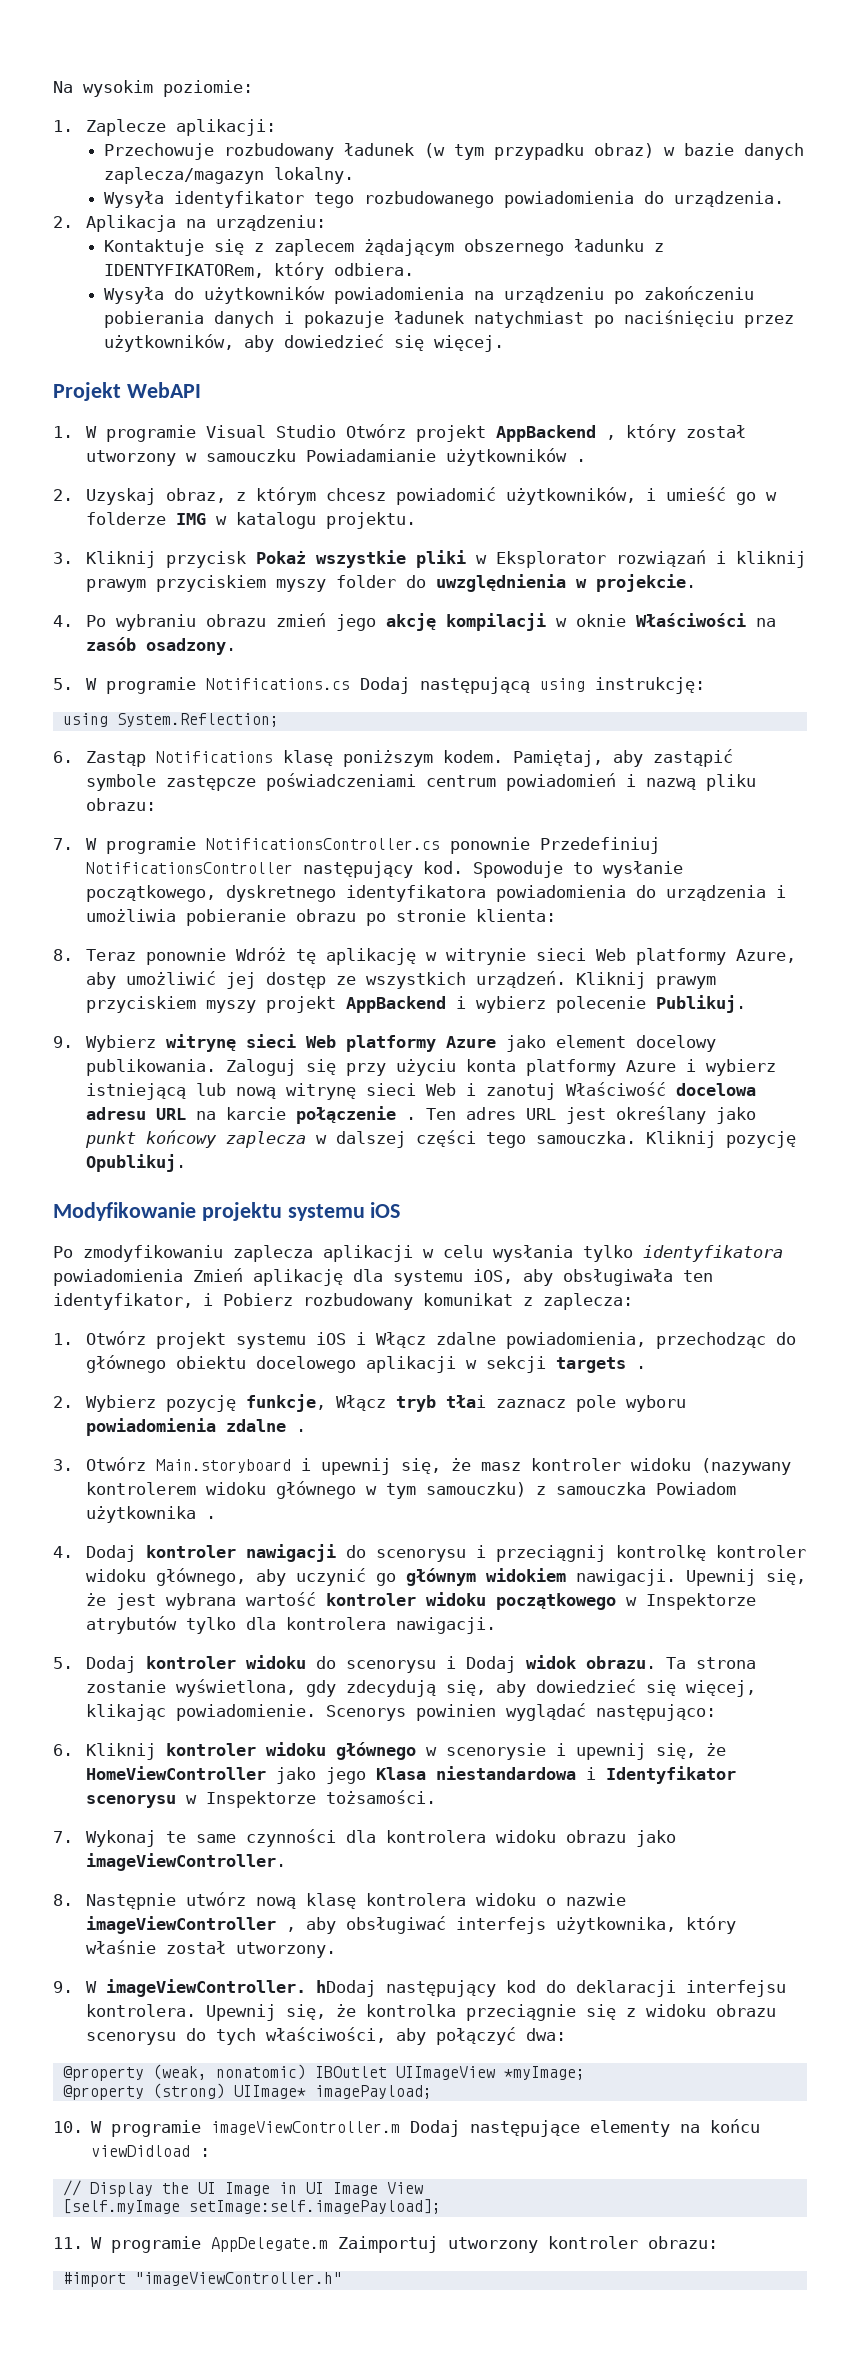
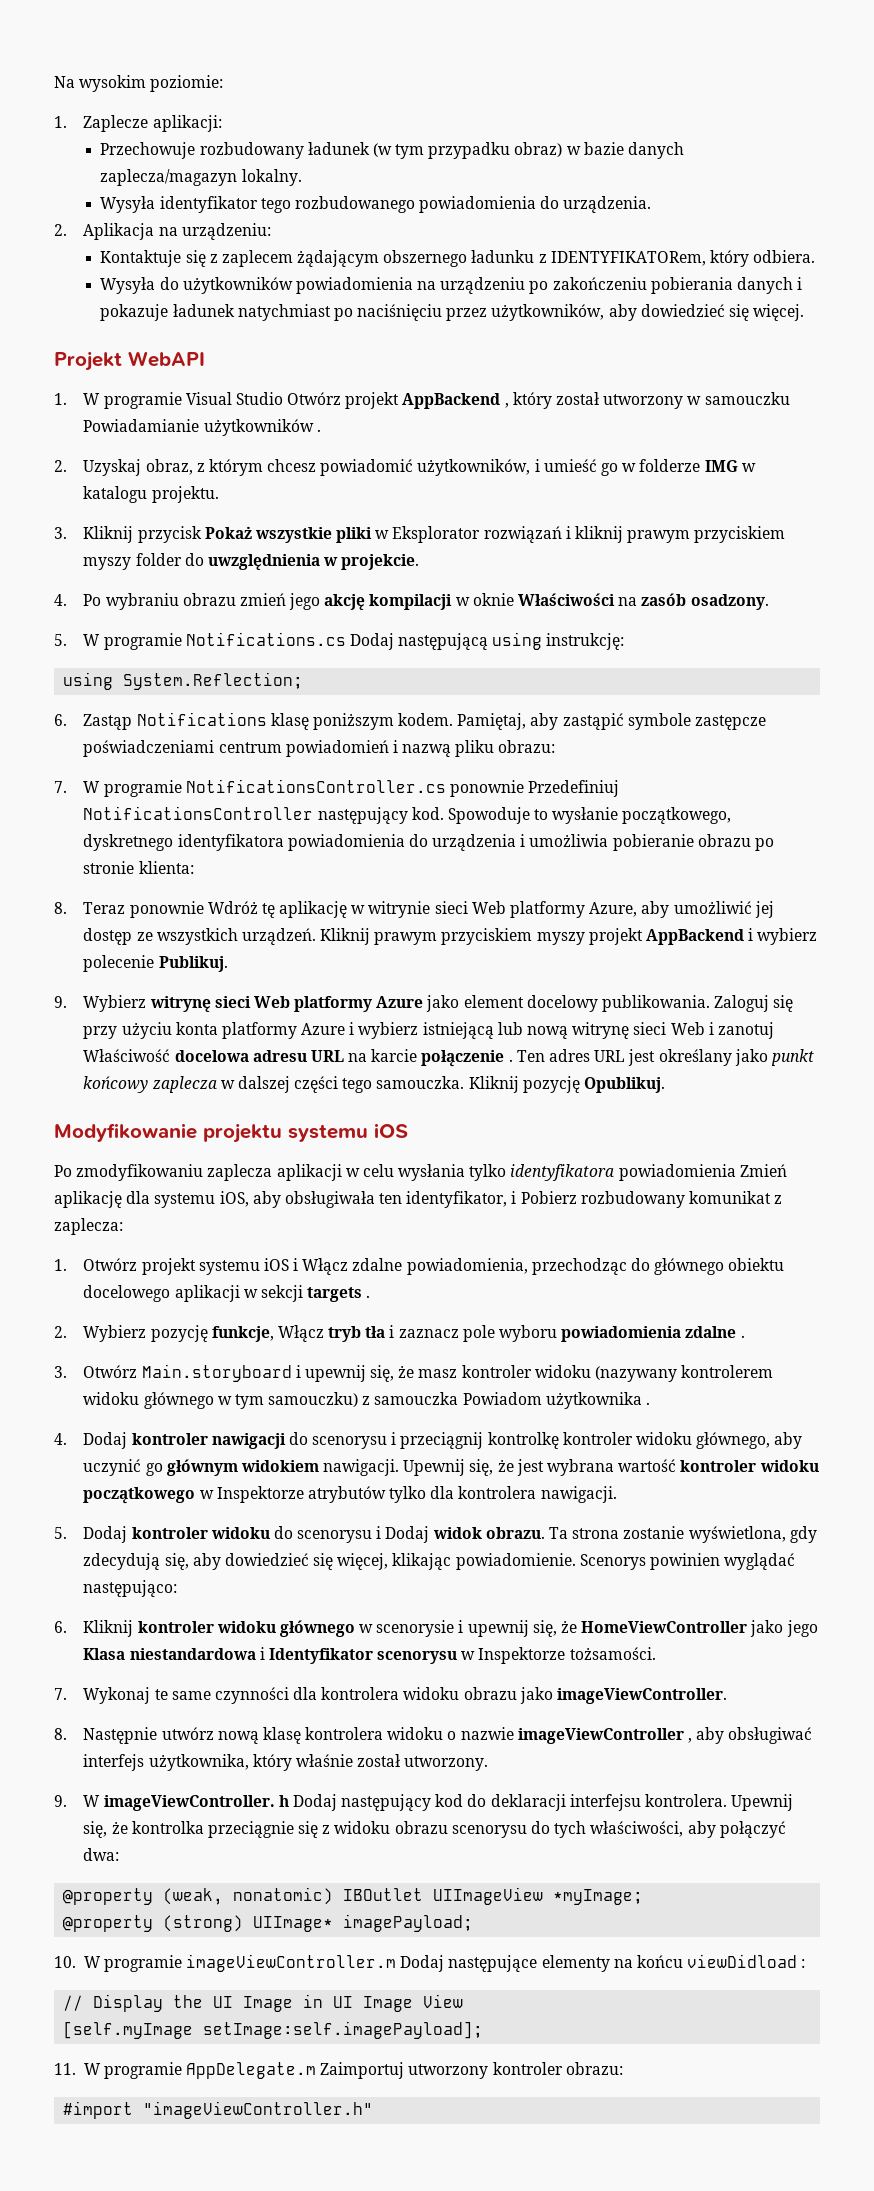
- 2. Wybierz pozycję funkcje, Włącz tryb tłai zaznacz pole wyboru powiadomienia zdalne .
+ 2. Wybierz pozycję funkcje, Włącz tryb tła i zaznacz pole wyboru powiadomienia zdalne .
- 9. W imageViewController. hDodaj następujący kod do deklaracji interfejsu kontrolera.
+ 9. W imageViewController. h Dodaj następujący kod do deklaracji interfejsu kontrolera.

